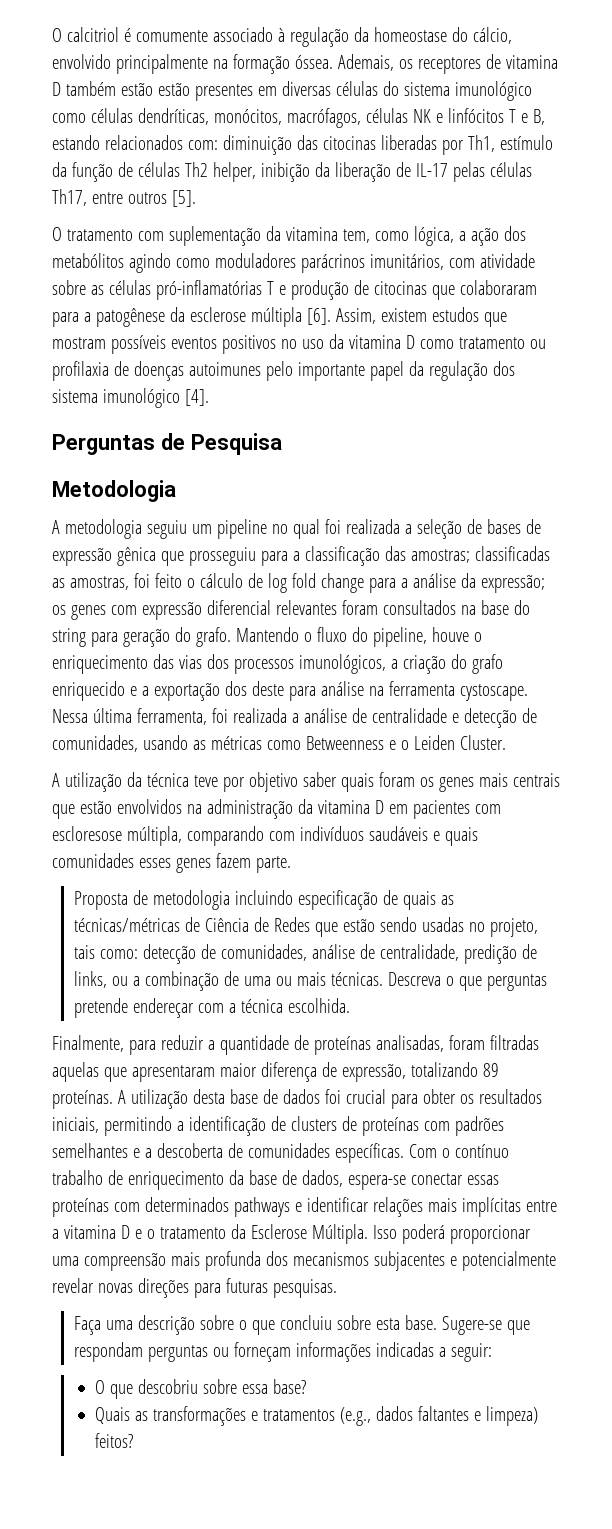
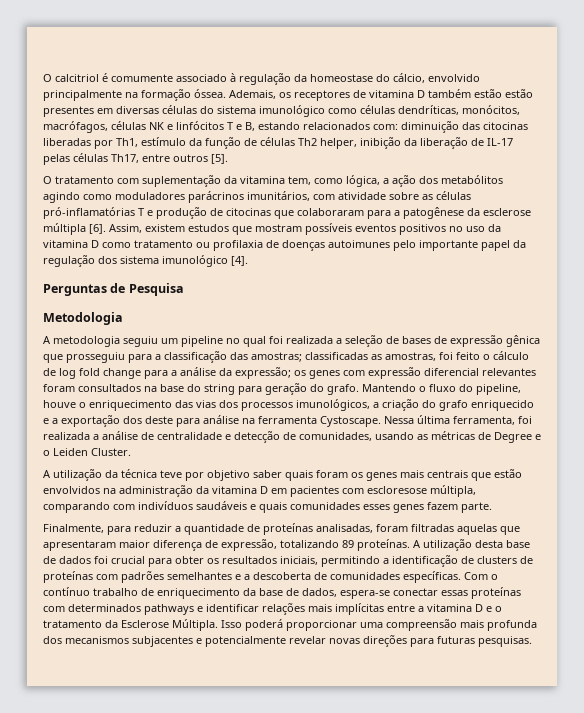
- Mantendo o fluxo do pipeline, houve o enriquecimento das vias dos processos imunológicos, a criação do grafo enriquecido e a exportação dos deste para análise na ferramenta cystoscape.
+ Mantendo o fluxo do pipeline, houve o enriquecimento das vias dos processos imunológicos, a criação do grafo enriquecido e a exportação dos deste para análise na ferramenta Cystoscape.
- Nessa última ferramenta, foi realizada a análise de centralidade e detecção de comunidades, usando as métricas como Betweenness e o Leiden Cluster.
+ Nessa última ferramenta, foi realizada a análise de centralidade e detecção de comunidades, usando as métricas de Degree e o Leiden Cluster.
- Proposta de metodologia incluindo especificação de quais as técnicas/métricas de Ciência de Redes que estão sendo usadas no projeto, tais como: detecção de comunidades, análise de centralidade, predição de links, ou a combinação de uma ou mais técnicas. Descreva o que perguntas pretende endereçar com a técnica escolhida.
- Faça uma descrição sobre o que concluiu sobre esta base. Sugere-se que respondam perguntas ou forneçam informações indicadas a seguir:
- O que descobriu sobre essa base?
- Quais as transformações e tratamentos (e.g., dados faltantes e limpeza) feitos?

